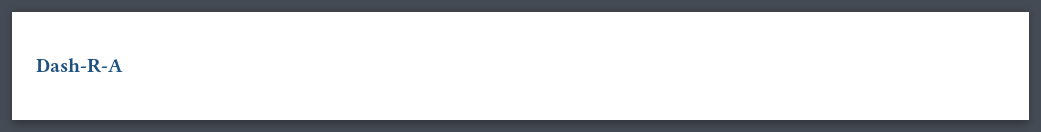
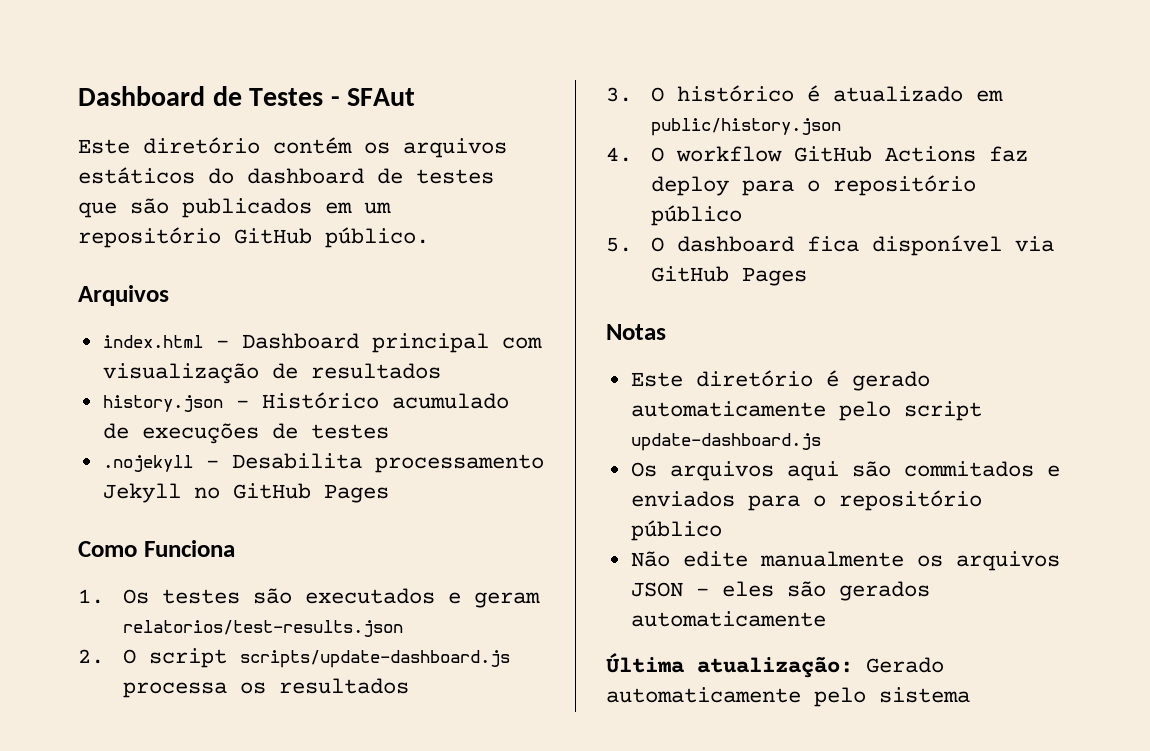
- Dash-R-A
+ Dashboard de Testes - SFAut
+ Este diretório contém os arquivos estáticos do dashboard de testes que são publicados em um repositório GitHub público.
+ Arquivos
+ index.html - Dashboard principal com visualização de resultados
+ history.json - Histórico acumulado de execuções de testes
+ .nojekyll - Desabilita processamento Jekyll no GitHub Pages
+ Como Funciona
+ 1. Os testes são executados e geram relatorios/test-results.json
+ 2. O script scripts/update-dashboard.js processa os resultados
+ 3. O histórico é atualizado em public/history.json
+ 4. O workflow GitHub Actions faz deploy para o repositório público
+ 5. O dashboard fica disponível via GitHub Pages
+ Notas
+ Este diretório é gerado automaticamente pelo script update-dashboard.js
+ Os arquivos aqui são commitados e enviados para o repositório público
+ Não edite manualmente os arquivos JSON - eles são gerados automaticamente
+ Última atualização: Gerado automaticamente pelo sistema

